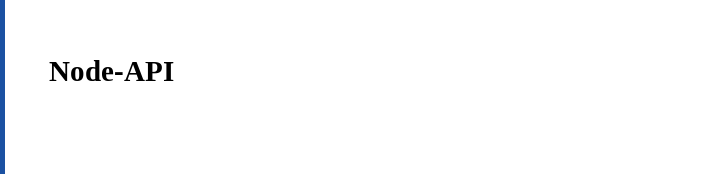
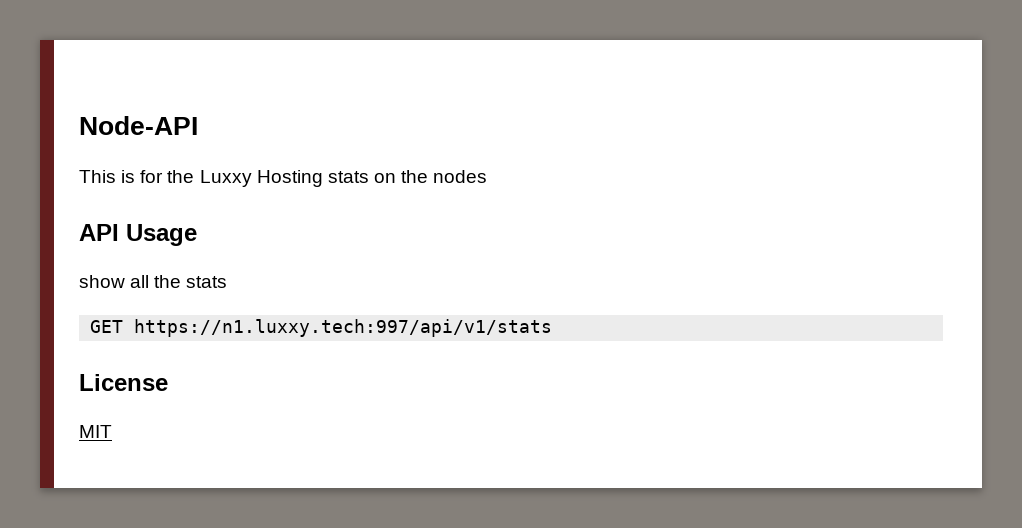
+ This is for the Luxxy Hosting stats on the nodes
+ API Usage
+ show all the stats
+ GET https://n1.luxxy.tech:997/api/v1/stats
+ License
+ MIT

